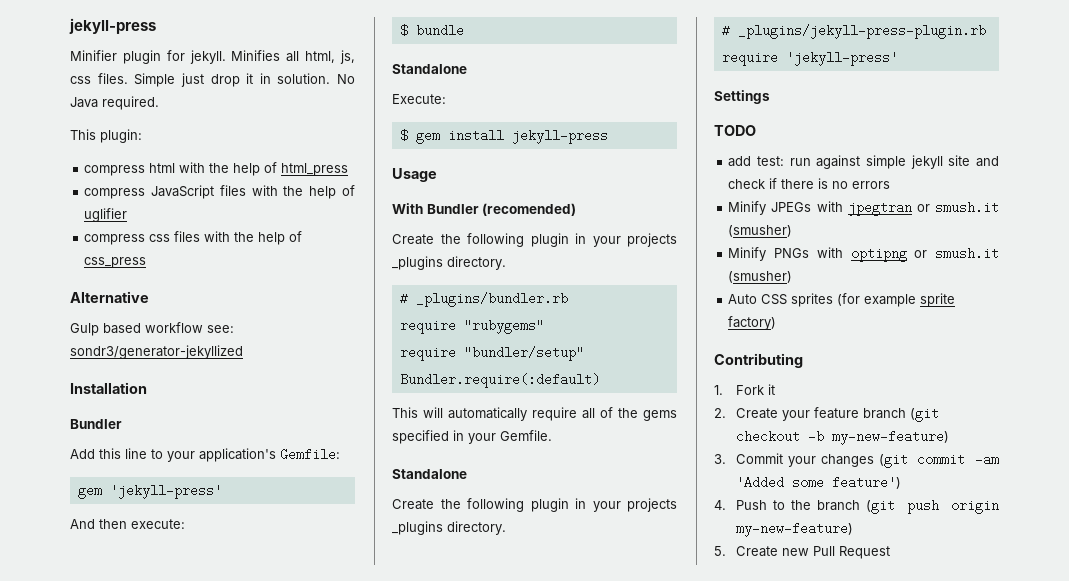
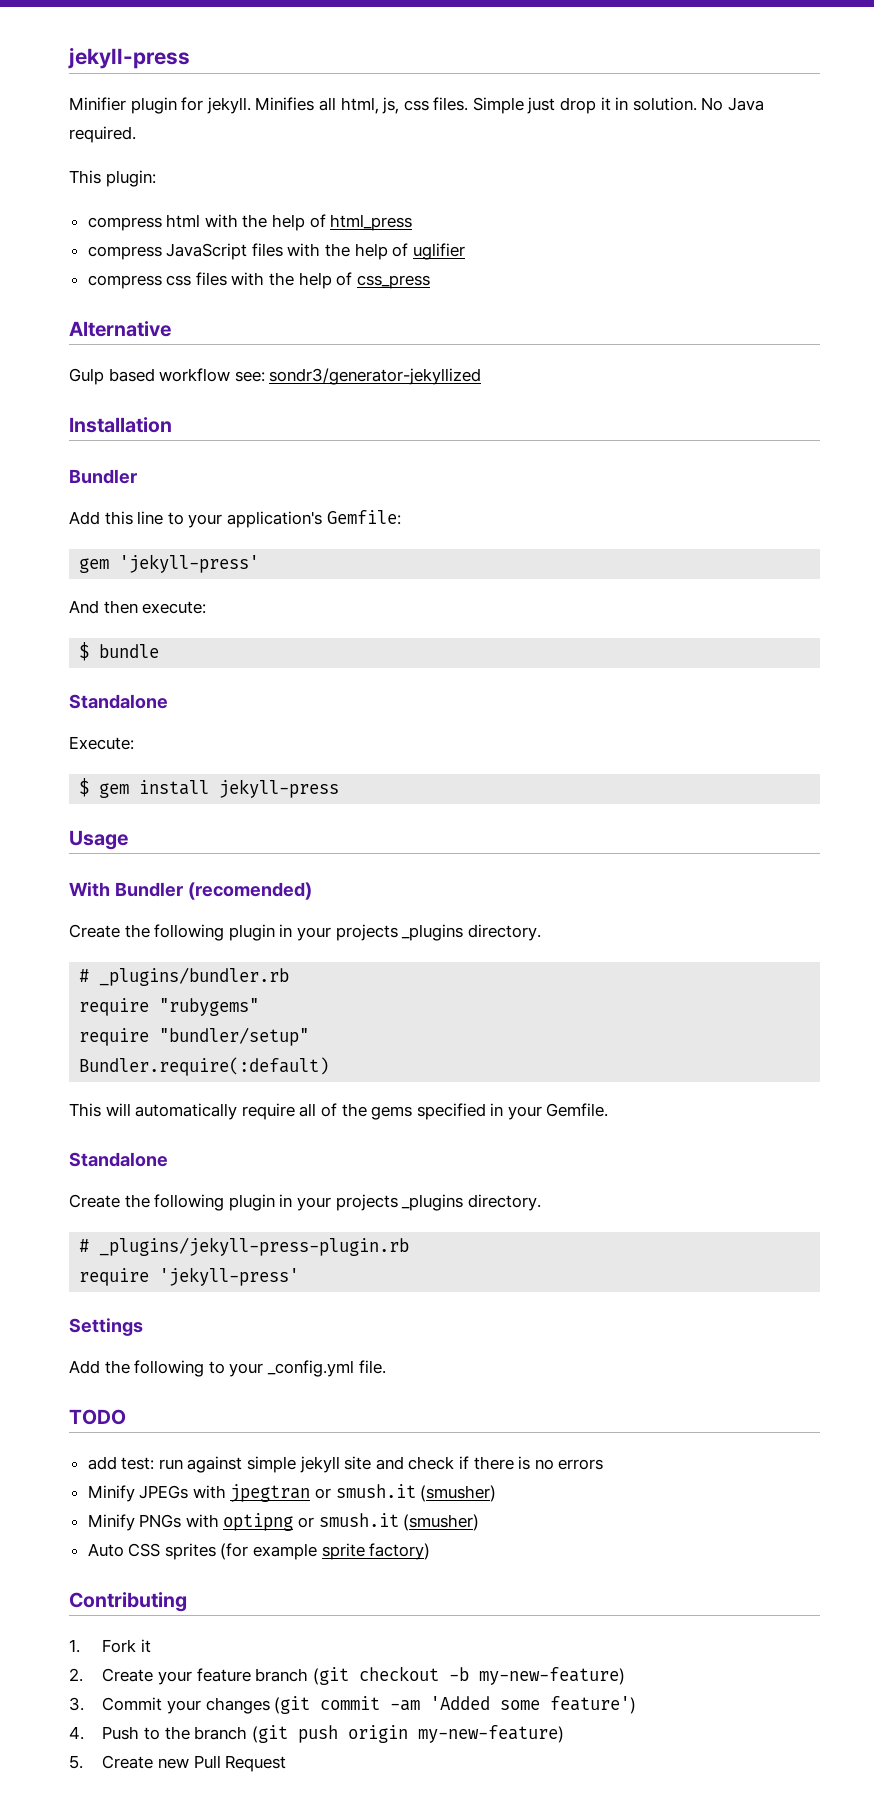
+ Add the following to your _config.yml file.

